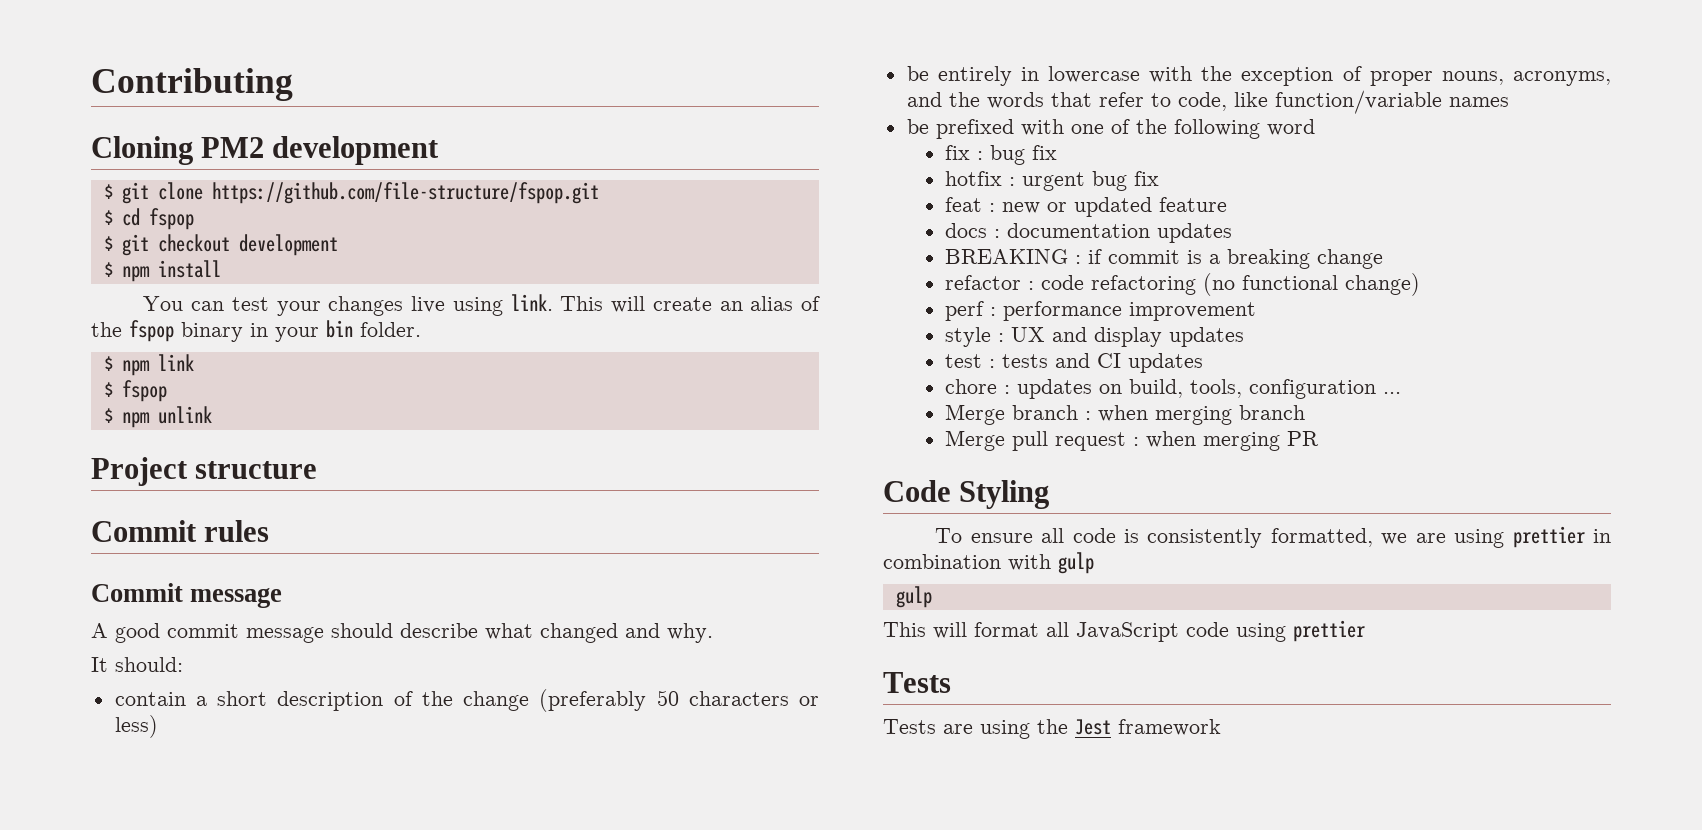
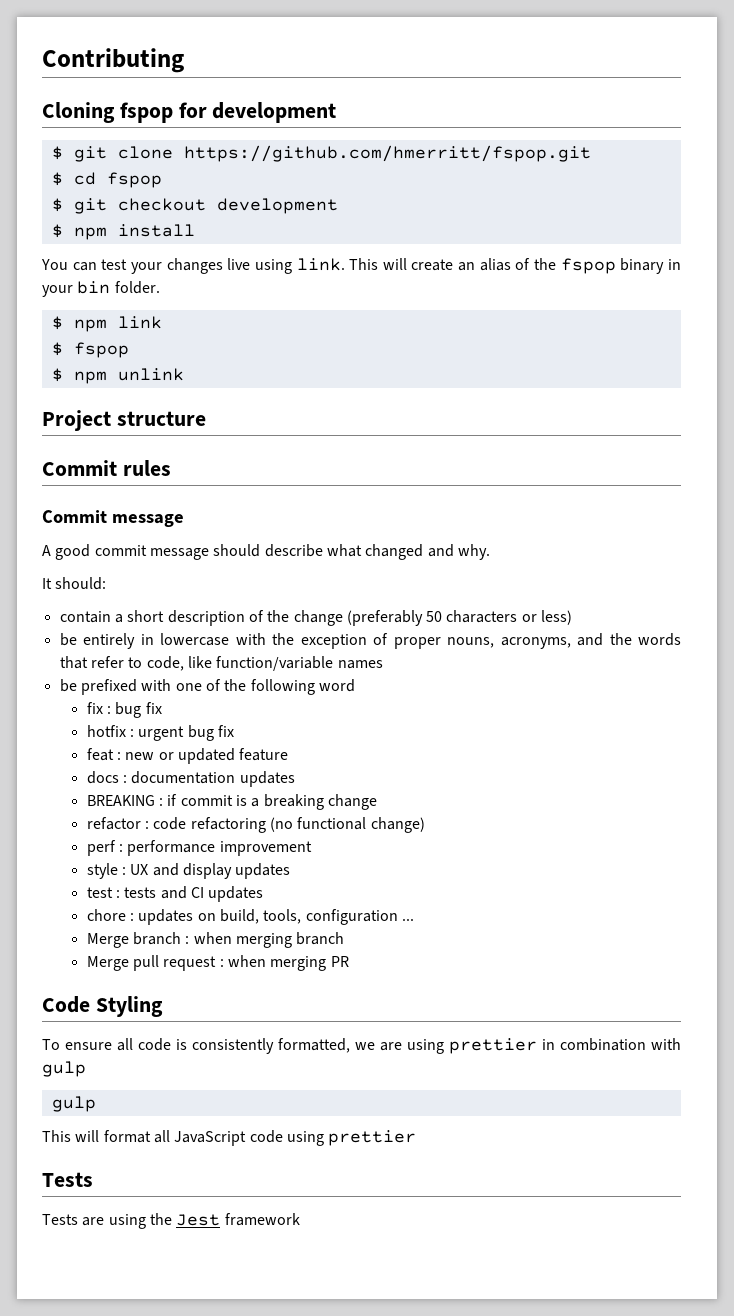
- Cloning PM2 development
+ Cloning fspop for development
- $ git clone https://github.com/file-structure/fspop.git
+ $ git clone https://github.com/hmerritt/fspop.git

